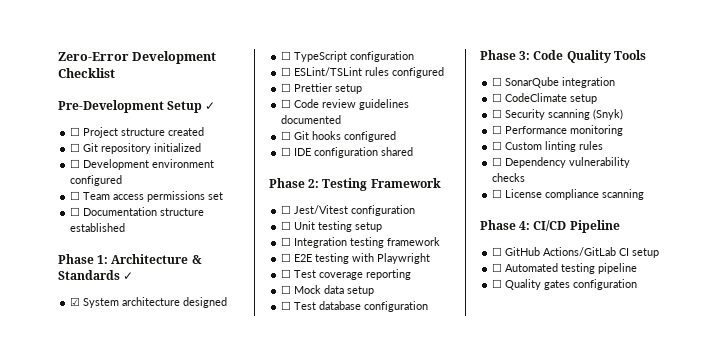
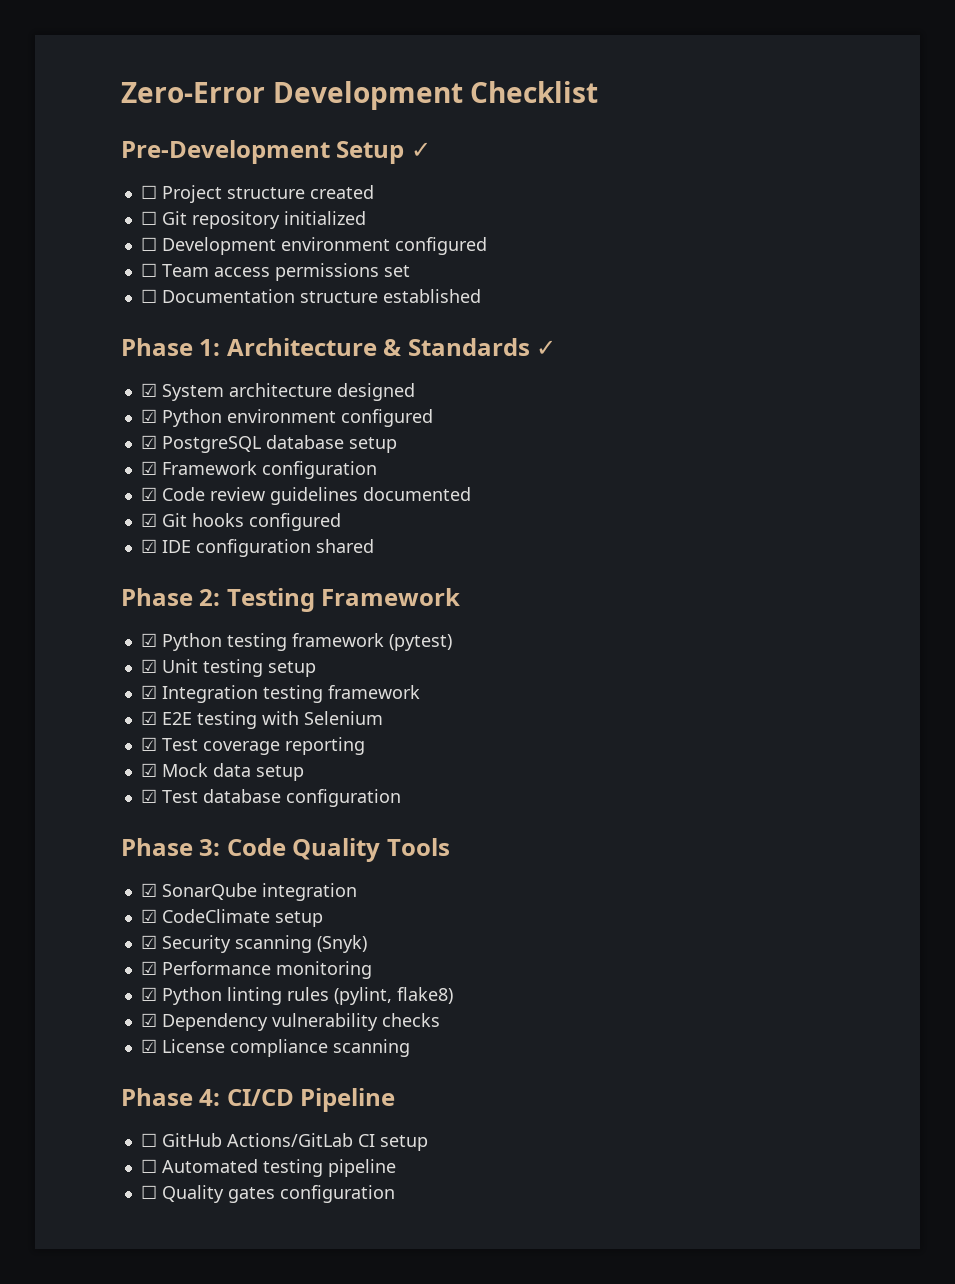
- ☐ TypeScript configuration
- ☐ ESLint/TSLint rules configured
- ☐ Prettier setup
- ☐ Code review guidelines documented
+ ☑ Python environment configured
+ ☑ PostgreSQL database setup
+ ☑ Framework configuration
+ ☑ Code review guidelines documented
- ☐ Git hooks configured
+ ☑ Git hooks configured
- ☐ IDE configuration shared
+ ☑ IDE configuration shared
- ☐ Jest/Vitest configuration
- ☐ Unit testing setup
+ ☑ Python testing framework (pytest)
+ ☑ Unit testing setup
- ☐ Integration testing framework
+ ☑ Integration testing framework
- ☐ E2E testing with Playwright
- ☐ Test coverage reporting
+ ☑ E2E testing with Selenium
+ ☑ Test coverage reporting
- ☐ Mock data setup
+ ☑ Mock data setup
- ☐ Test database configuration
+ ☑ Test database configuration
- ☐ SonarQube integration
+ ☑ SonarQube integration
- ☐ CodeClimate setup
+ ☑ CodeClimate setup
- ☐ Security scanning (Snyk)
+ ☑ Security scanning (Snyk)
- ☐ Performance monitoring
+ ☑ Performance monitoring
- ☐ Custom linting rules
- ☐ Dependency vulnerability checks
+ ☑ Python linting rules (pylint, flake8)
+ ☑ Dependency vulnerability checks
- ☐ License compliance scanning
+ ☑ License compliance scanning

